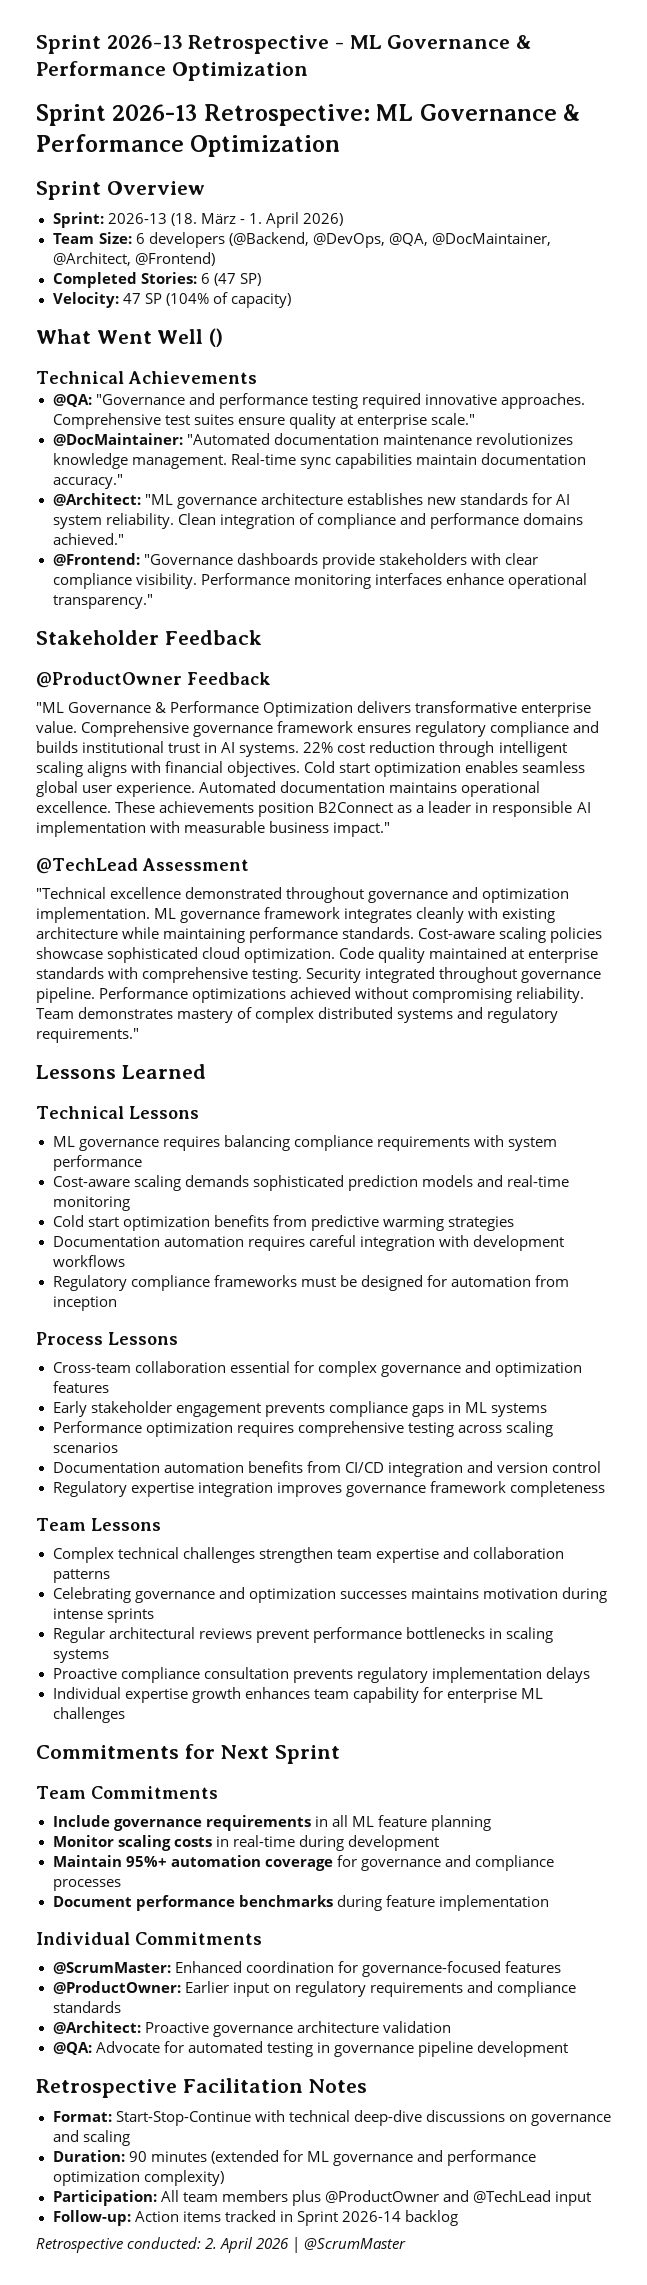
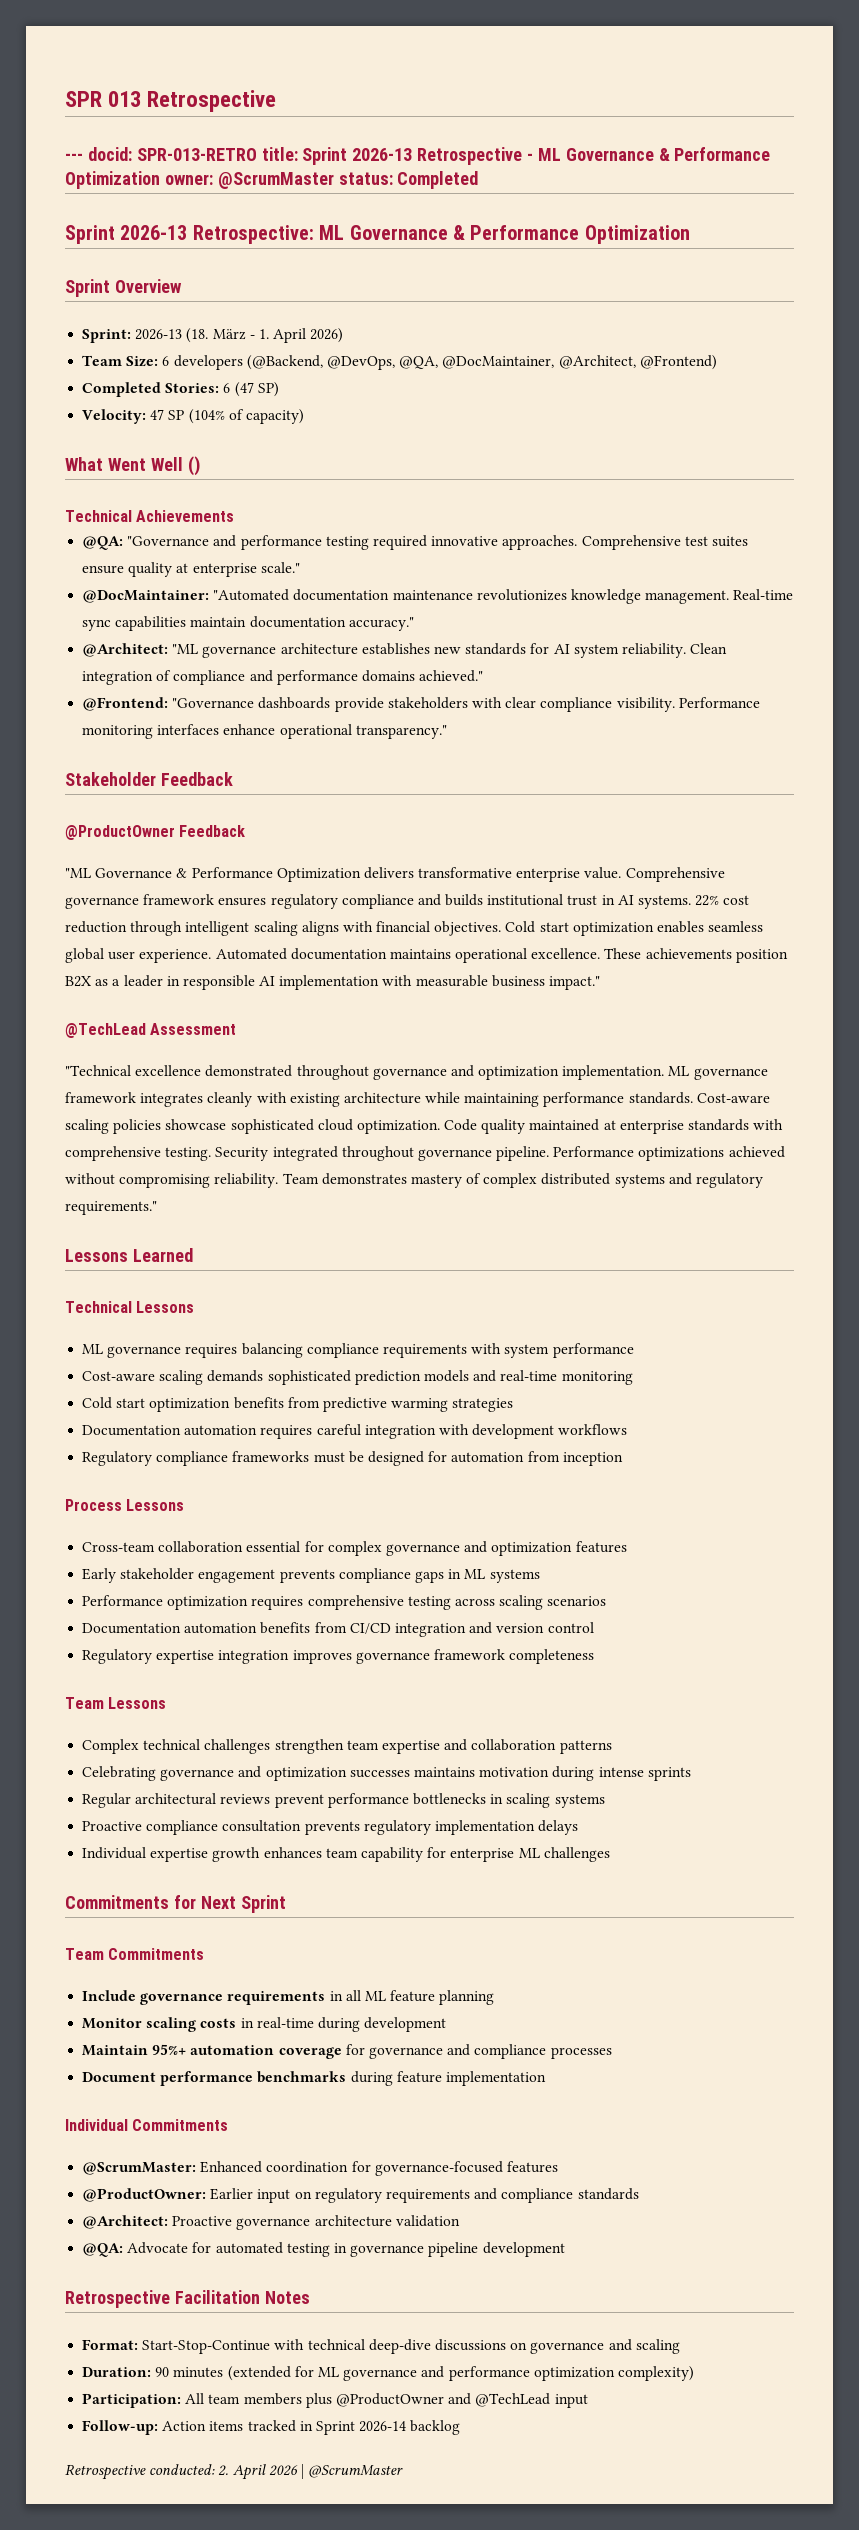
- Sprint 2026-13 Retrospective - ML Governance & Performance Optimization
+ SPR 013 Retrospective
+ --- docid: SPR-013-RETRO title: Sprint 2026-13 Retrospective - ML Governance & Performance Optimization owner: @ScrumMaster status: Completed
- These achievements position B2Connect as a leader in responsible AI implementation with measurable business impact."
+ These achievements position B2X as a leader in responsible AI implementation with measurable business impact."

